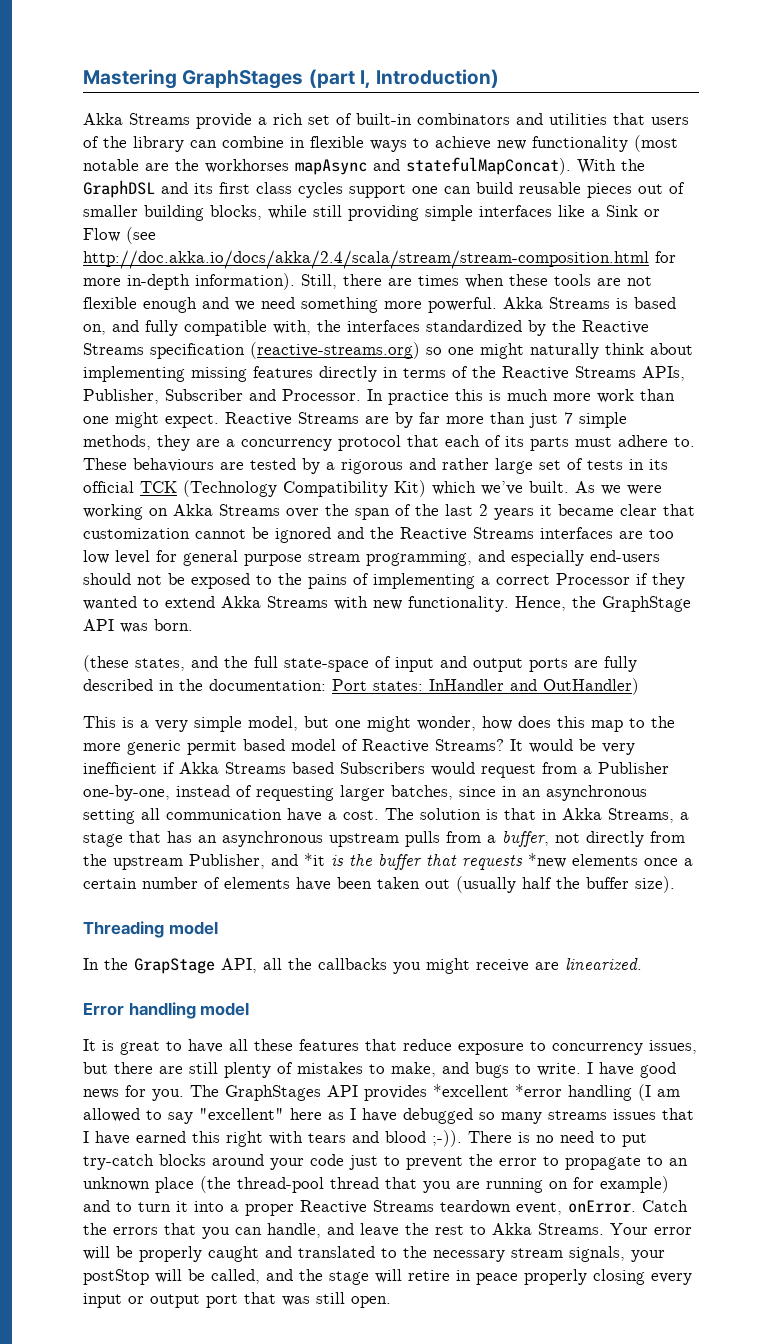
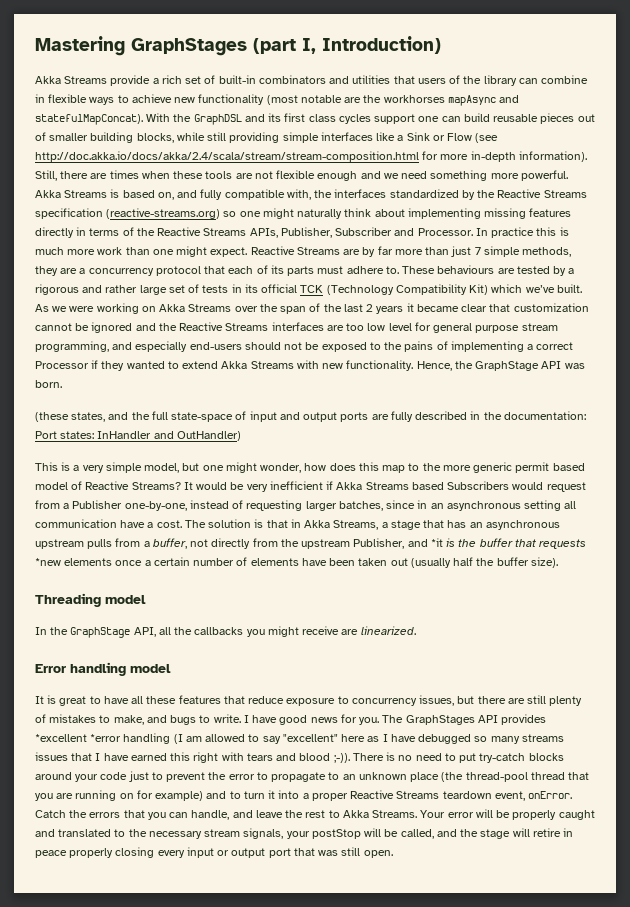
- In the GrapStage API, all the callbacks you might receive are linearized.
+ In the GraphStage API, all the callbacks you might receive are linearized.

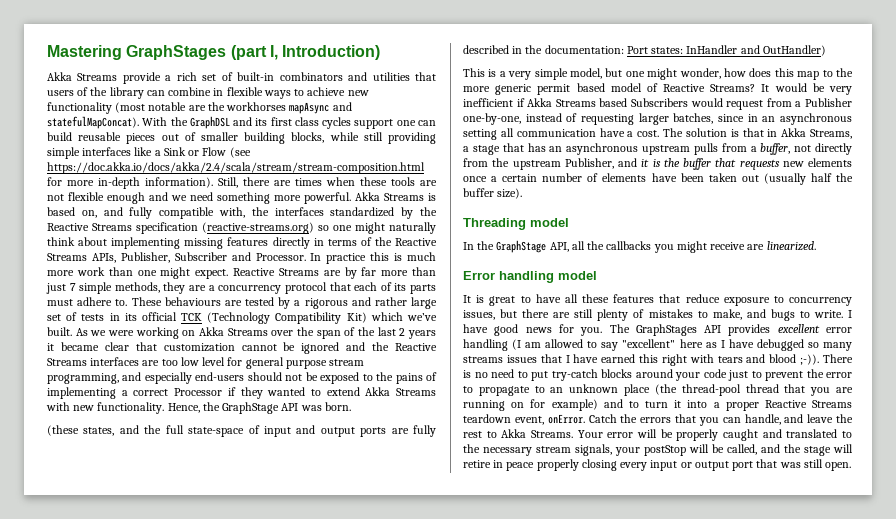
- With the GraphDSL and its first class cycles support one can build reusable pieces out of smaller building blocks, while still providing simple interfaces like a Sink or Flow (see http://doc.akka.io/docs/akka/2.4/scala/stream/stream-composition.html for more in-depth information).
+ With the GraphDSL and its first class cycles support one can build reusable pieces out of smaller building blocks, while still providing simple interfaces like a Sink or Flow (see https://doc.akka.io/docs/akka/2.4/scala/stream/stream-composition.html for more in-depth information).
- The solution is that in Akka Streams, a stage that has an asynchronous upstream pulls from a buffer, not directly from the upstream Publisher, and *it is the buffer that requests *new elements once a certain number of elements have been taken out (usually half the buffer size).
+ The solution is that in Akka Streams, a stage that has an asynchronous upstream pulls from a buffer, not directly from the upstream Publisher, and it is the buffer that requests new elements once a certain number of elements have been taken out (usually half the buffer size).
- The GraphStages API provides *excellent *error handling (I am allowed to say "excellent" here as I have debugged so many streams issues that I have earned this right with tears and blood ;-)).
+ The GraphStages API provides excellent error handling (I am allowed to say "excellent" here as I have debugged so many streams issues that I have earned this right with tears and blood ;-)).

